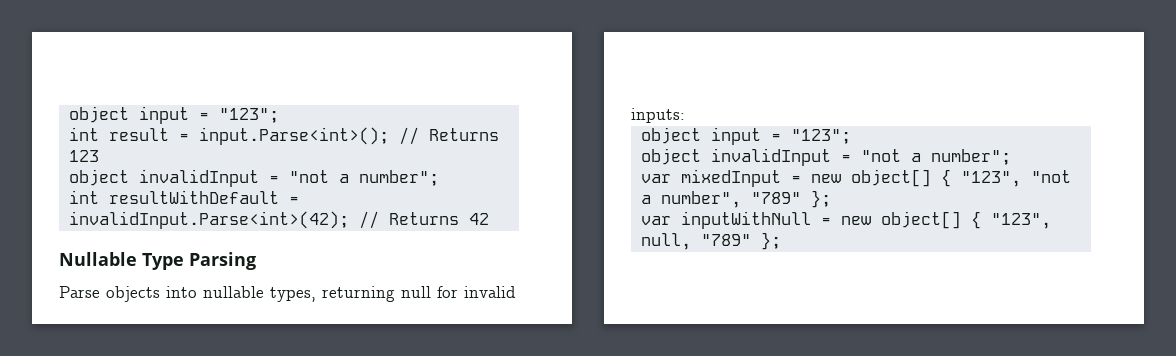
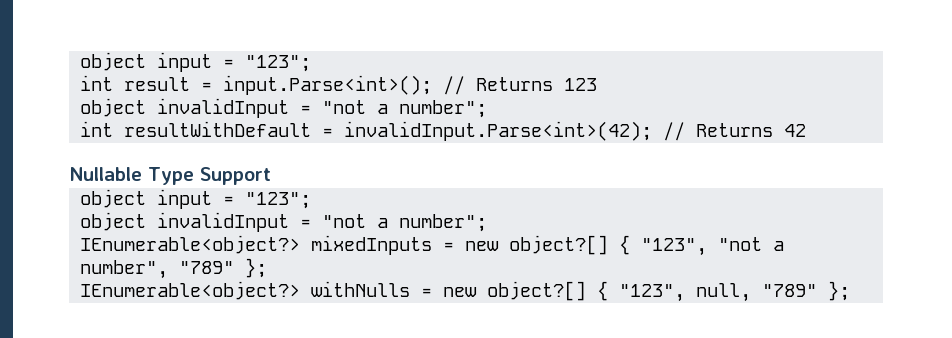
- Nullable Type Parsing
- Parse objects into nullable types, returning null for invalid inputs:
+ Nullable Type Support
- var mixedInput = new object[] { "123", "not a number", "789" };
+ IEnumerable<object?> mixedInputs = new object?[] { "123", "not a number", "789" };
- var inputWithNull = new object[] { "123", null, "789" };
+ IEnumerable<object?> withNulls = new object?[] { "123", null, "789" };

